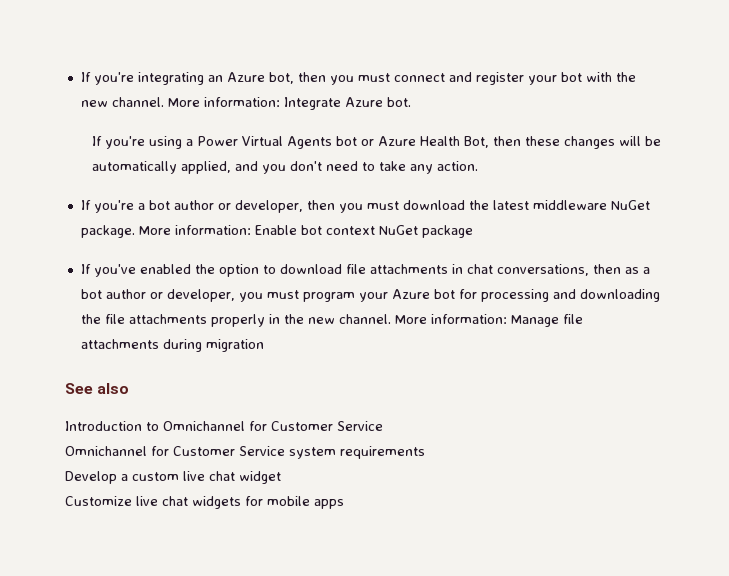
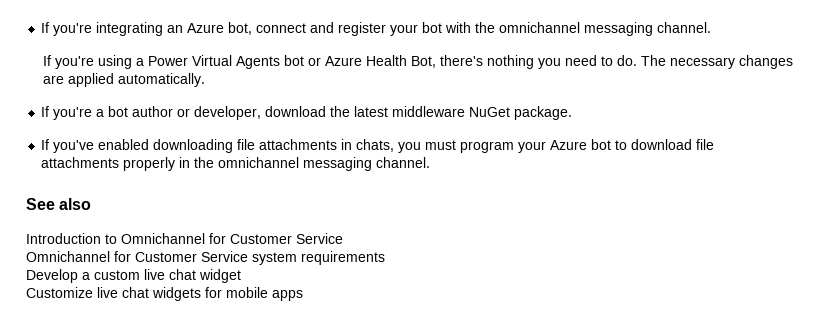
- If you're integrating an Azure bot, then you must connect and register your bot with the new channel. More information: Integrate Azure bot.
+ If you're integrating an Azure bot, connect and register your bot with the omnichannel messaging channel.
- If you're using a Power Virtual Agents bot or Azure Health Bot, then these changes will be automatically applied, and you don't need to take any action.
+ If you're using a Power Virtual Agents bot or Azure Health Bot, there's nothing you need to do. The necessary changes are applied automatically.
- If you're a bot author or developer, then you must download the latest middleware NuGet package. More information: Enable bot context NuGet package
- If you've enabled the option to download file attachments in chat conversations, then as a bot author or developer, you must program your Azure bot for processing and downloading the file attachments properly in the new channel. More information: Manage file attachments during migration
+ If you're a bot author or developer, download the latest middleware NuGet package.
+ If you've enabled downloading file attachments in chats, you must program your Azure bot to download file attachments properly in the omnichannel messaging channel.

